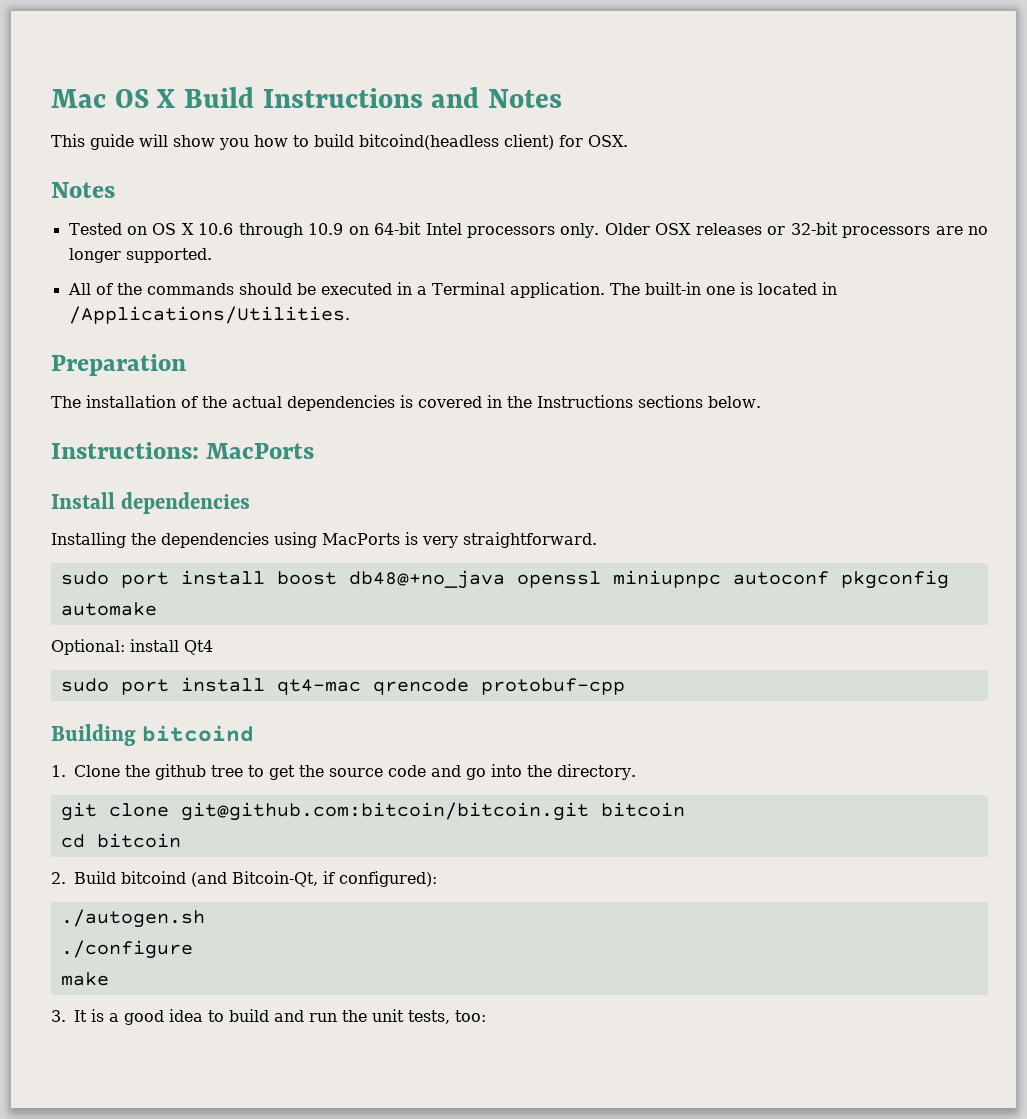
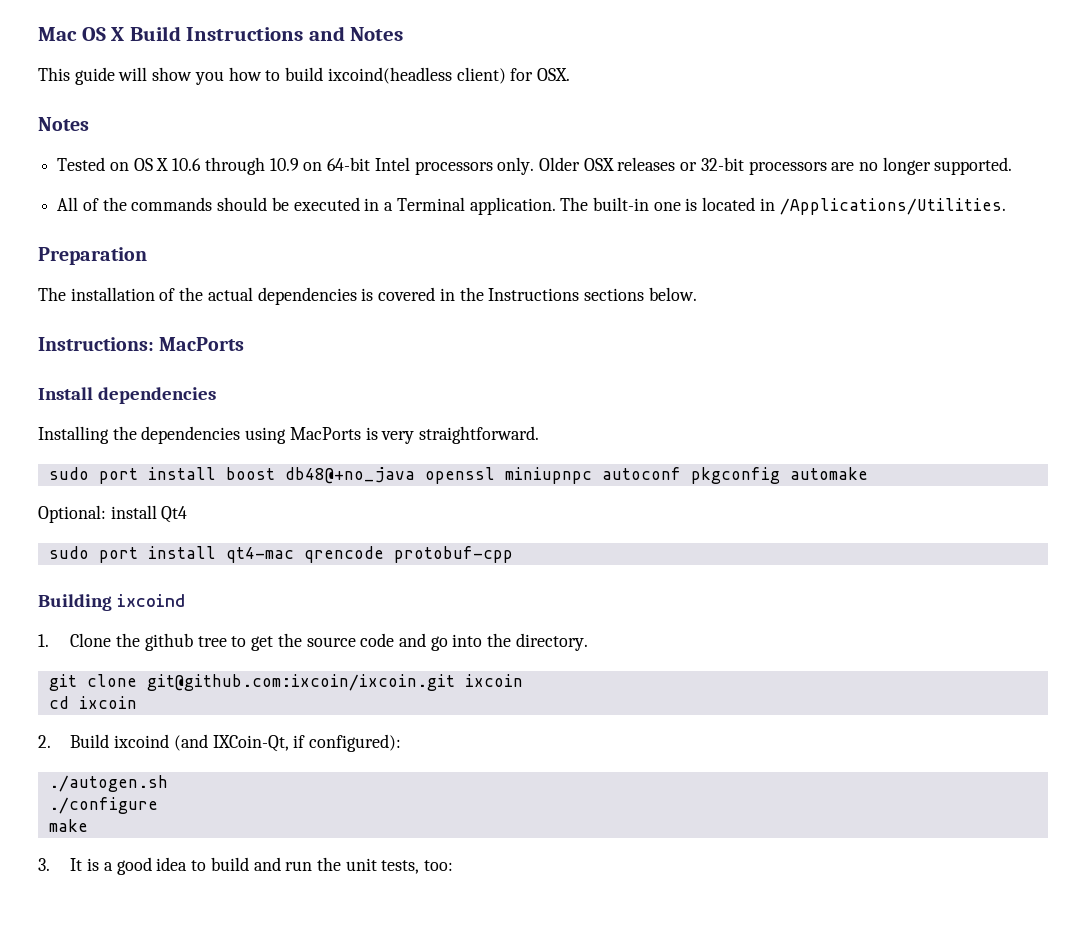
- This guide will show you how to build bitcoind(headless client) for OSX.
+ This guide will show you how to build ixcoind(headless client) for OSX.
- Building bitcoind
+ Building ixcoind
- git clone git@github.com:bitcoin/bitcoin.git bitcoin
+ git clone git@github.com:ixcoin/ixcoin.git ixcoin
- cd bitcoin
+ cd ixcoin
- 2. Build bitcoind (and Bitcoin-Qt, if configured):
+ 2. Build ixcoind (and IXCoin-Qt, if configured):

